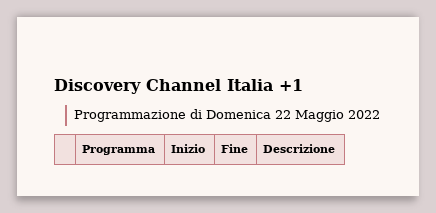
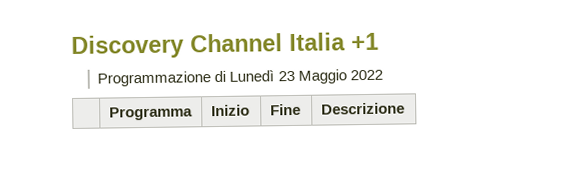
- Programmazione di Domenica 22 Maggio 2022
+ Programmazione di Lunedì 23 Maggio 2022

